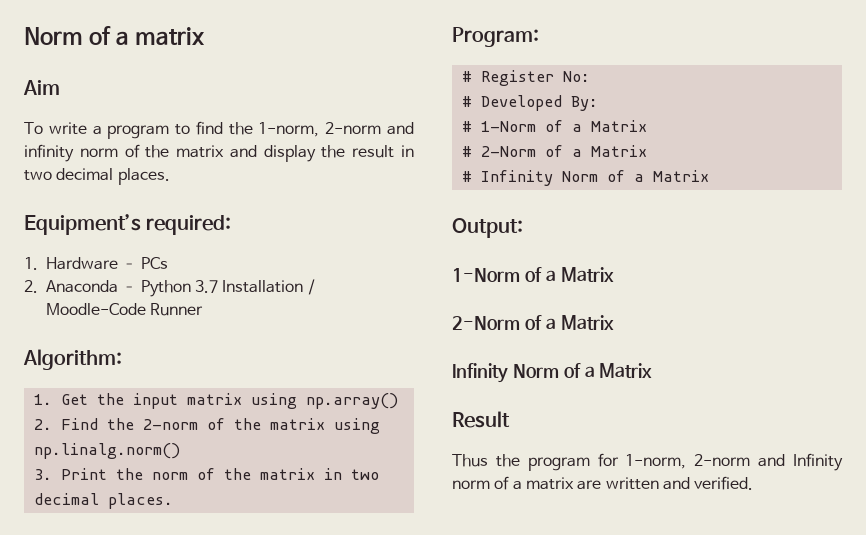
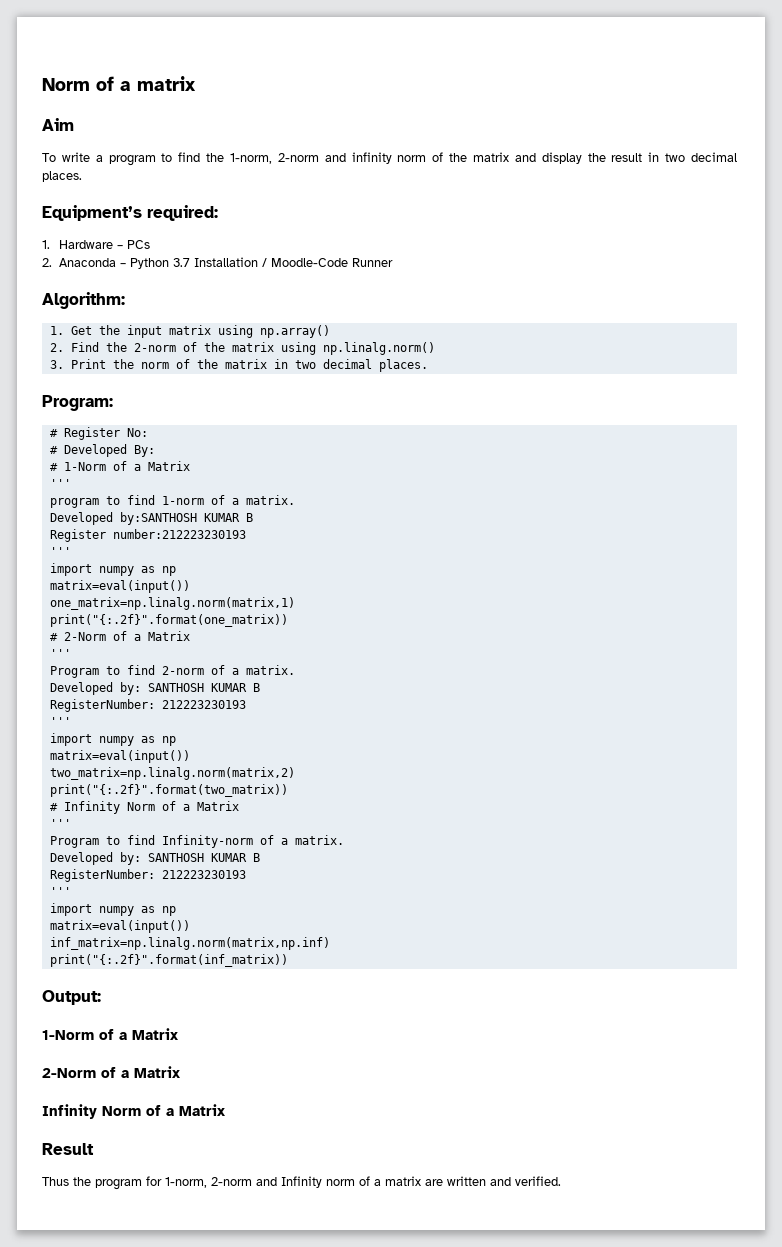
  # 1-Norm of a Matrix
+ '''
+ program to find 1-norm of a matrix.
+ Developed by:SANTHOSH KUMAR B
+ Register number:212223230193
+ '''
+ import numpy as np
+ matrix=eval(input())
+ one_matrix=np.linalg.norm(matrix,1)
+ print("{:.2f}".format(one_matrix))
  # 2-Norm of a Matrix
+ '''
+ Program to find 2-norm of a matrix.
+ Developed by: SANTHOSH KUMAR B
+ RegisterNumber: 212223230193
+ '''
+ import numpy as np
+ matrix=eval(input())
+ two_matrix=np.linalg.norm(matrix,2)
+ print("{:.2f}".format(two_matrix))
  # Infinity Norm of a Matrix
+ '''
+ Program to find Infinity-norm of a matrix.
+ Developed by: SANTHOSH KUMAR B
+ RegisterNumber: 212223230193
+ '''
+ import numpy as np
+ matrix=eval(input())
+ inf_matrix=np.linalg.norm(matrix,np.inf)
+ print("{:.2f}".format(inf_matrix))

